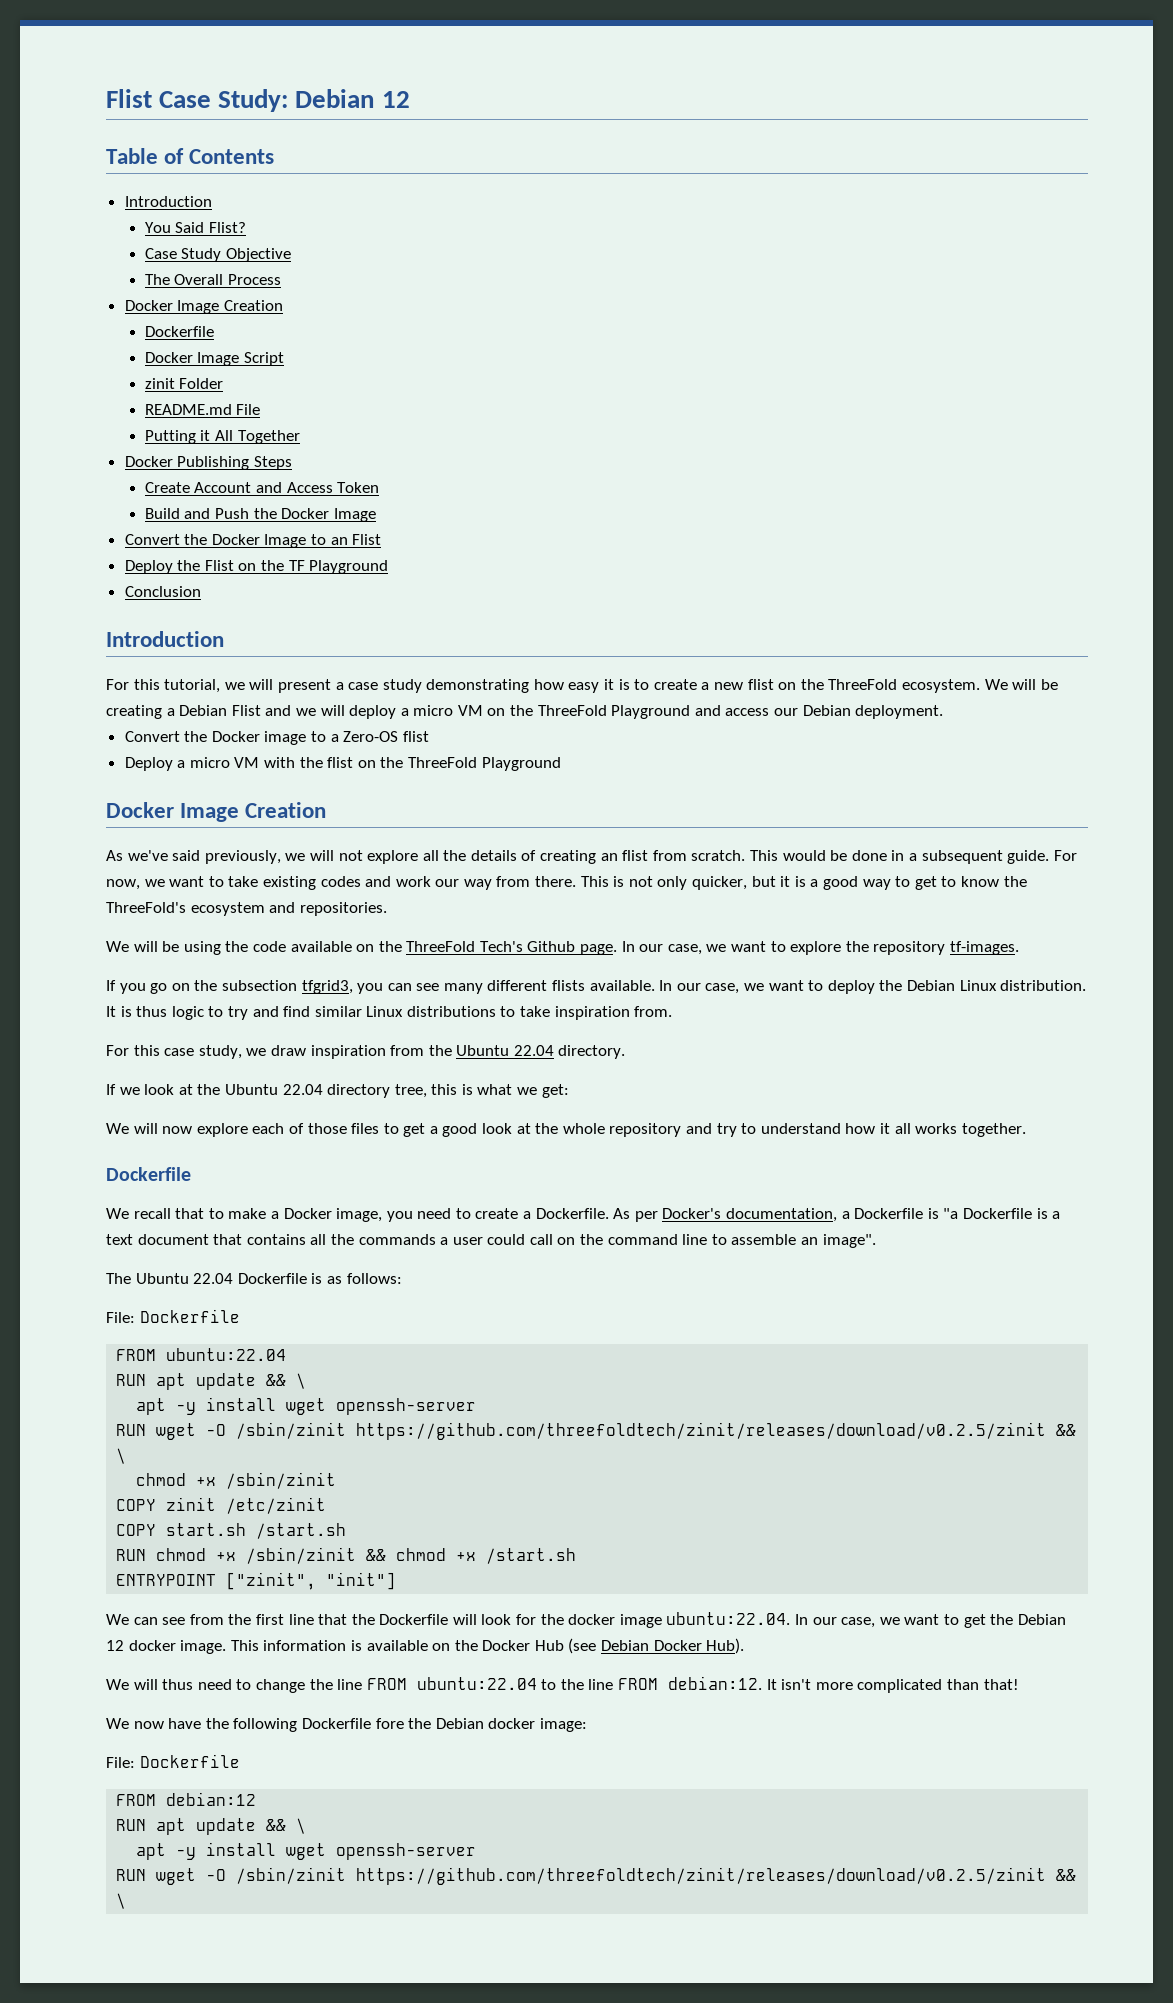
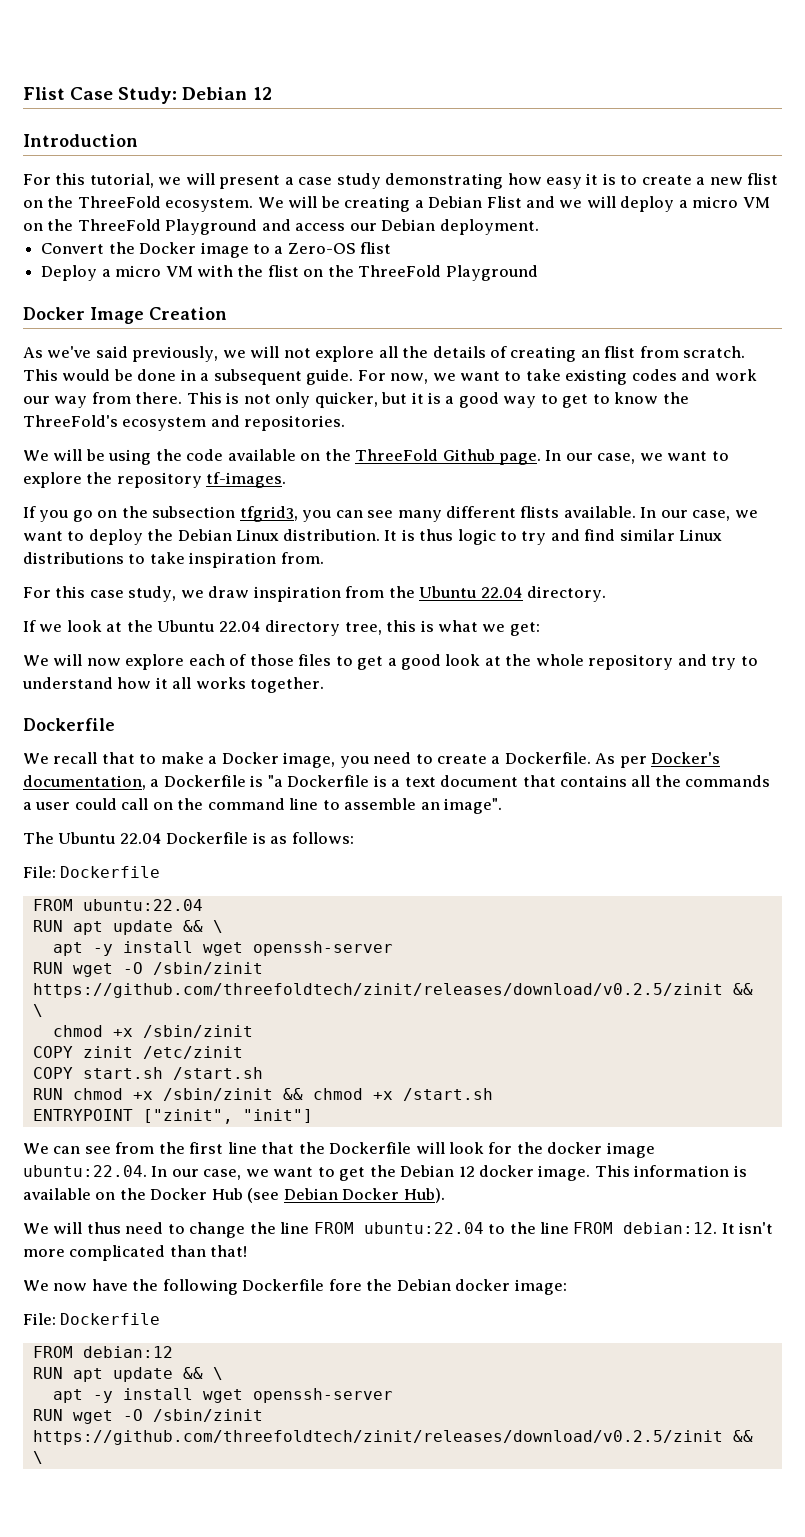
- Table of Contents
- Introduction
- You Said Flist?
- Case Study Objective
- The Overall Process
- Docker Image Creation
- Dockerfile
- Docker Image Script
- zinit Folder
- README.md File
- Putting it All Together
- Docker Publishing Steps
- Create Account and Access Token
- Build and Push the Docker Image
- Convert the Docker Image to an Flist
- Deploy the Flist on the TF Playground
- Conclusion
- We will be using the code available on the ThreeFold Tech's Github page.
+ We will be using the code available on the ThreeFold Github page.

